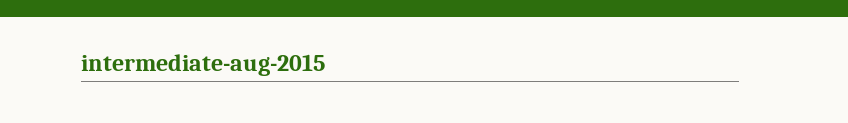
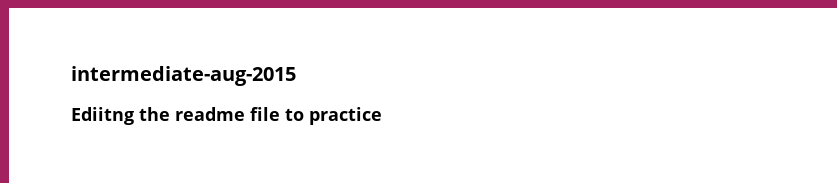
+ Ediitng the readme file to practice

